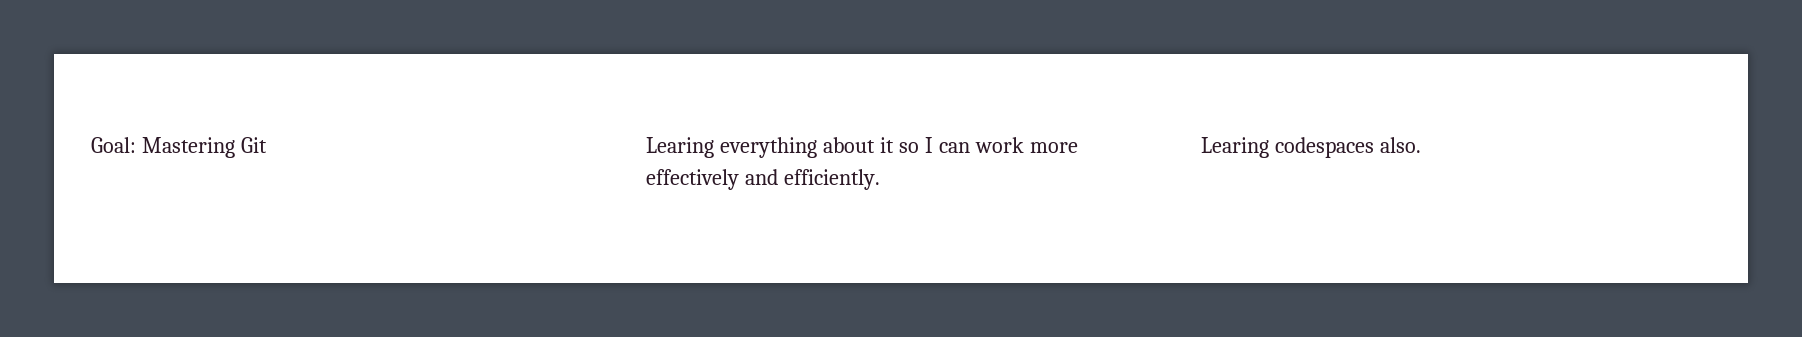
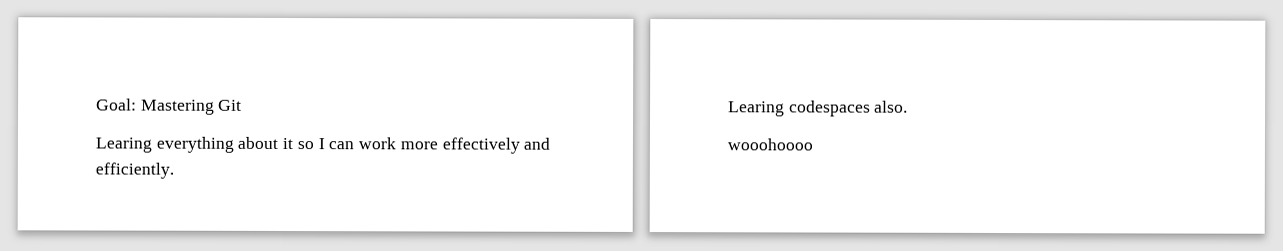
+ wooohoooo

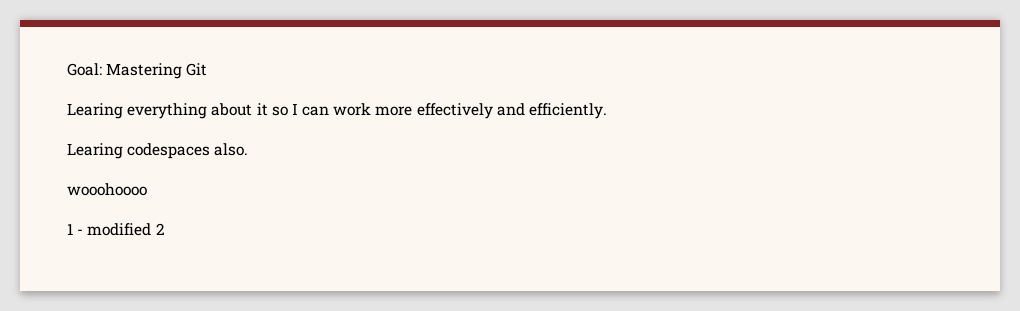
+ 1 - modified 2

